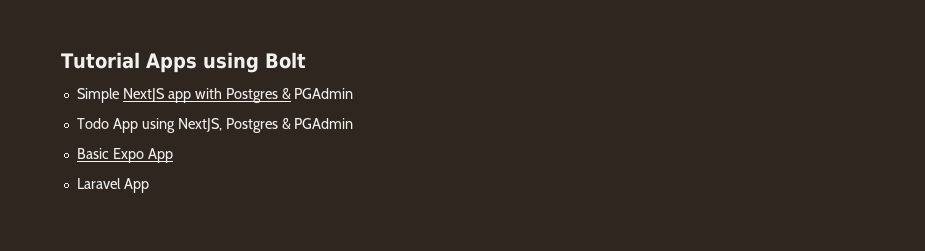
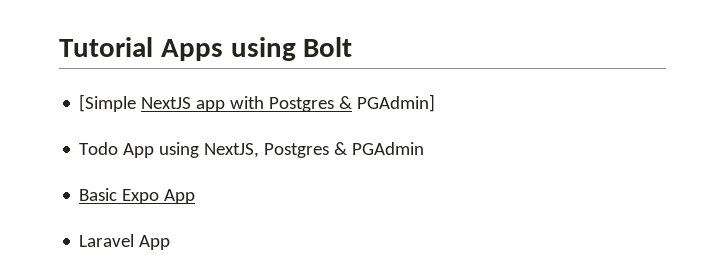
- Simple NextJS app with Postgres & PGAdmin
+ [Simple NextJS app with Postgres & PGAdmin]

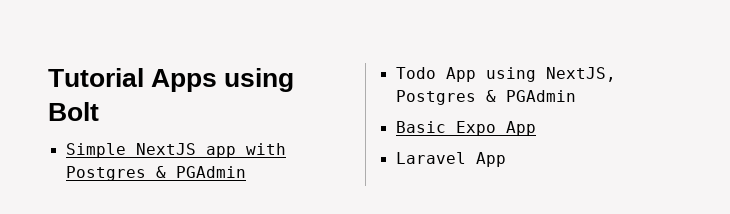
- [Simple NextJS app with Postgres & PGAdmin]
+ Simple NextJS app with Postgres & PGAdmin

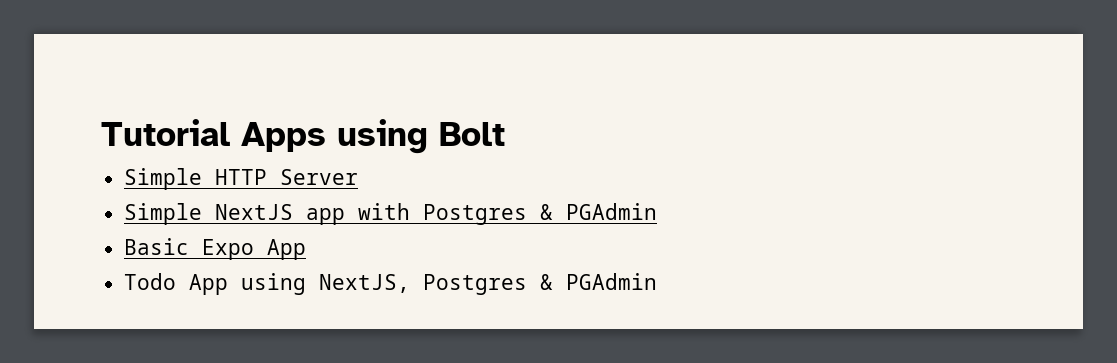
+ Simple HTTP Server
+ Basic Expo App
- Basic Expo App
- Laravel App

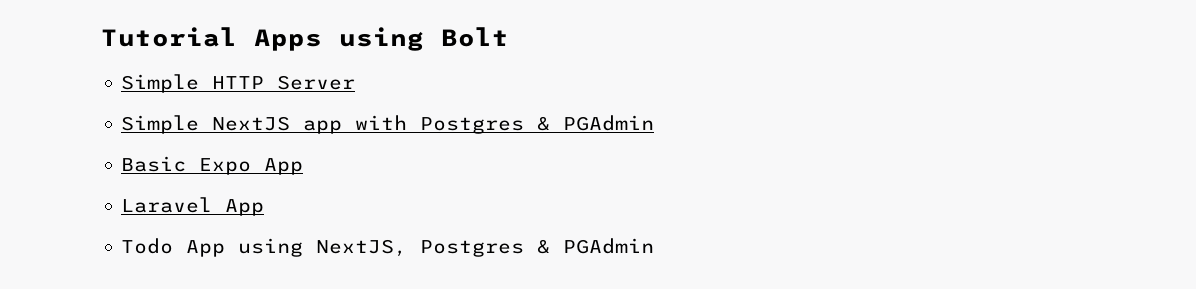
+ Laravel App

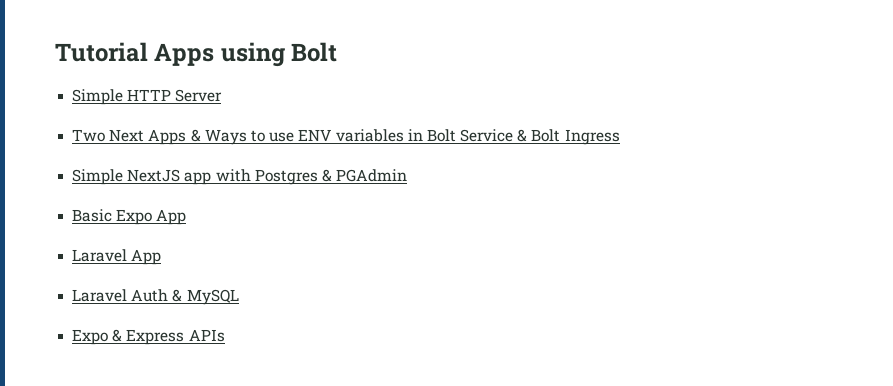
+ Two Next Apps & Ways to use ENV variables in Bolt Service & Bolt Ingress
- Todo App using NextJS, Postgres & PGAdmin
+ Laravel Auth & MySQL
+ Expo & Express APIs

